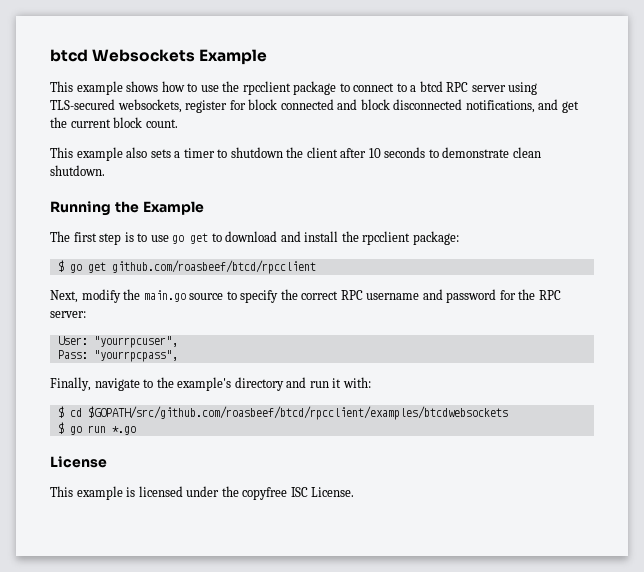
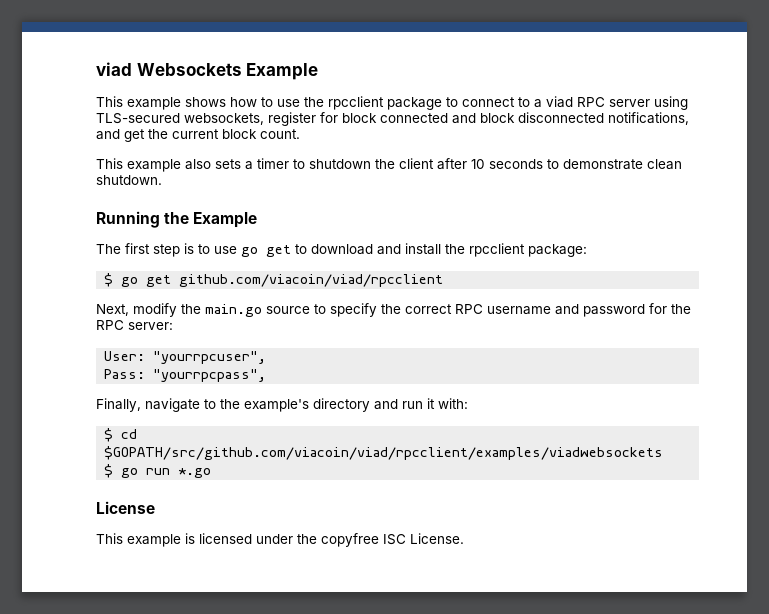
- btcd Websockets Example
+ viad Websockets Example
- This example shows how to use the rpcclient package to connect to a btcd RPC server using TLS-secured websockets, register for block connected and block disconnected notifications, and get the current block count.
+ This example shows how to use the rpcclient package to connect to a viad RPC server using TLS-secured websockets, register for block connected and block disconnected notifications, and get the current block count.
- $ go get github.com/roasbeef/btcd/rpcclient
+ $ go get github.com/viacoin/viad/rpcclient
- $ cd $GOPATH/src/github.com/roasbeef/btcd/rpcclient/examples/btcdwebsockets
+ $ cd $GOPATH/src/github.com/viacoin/viad/rpcclient/examples/viadwebsockets

